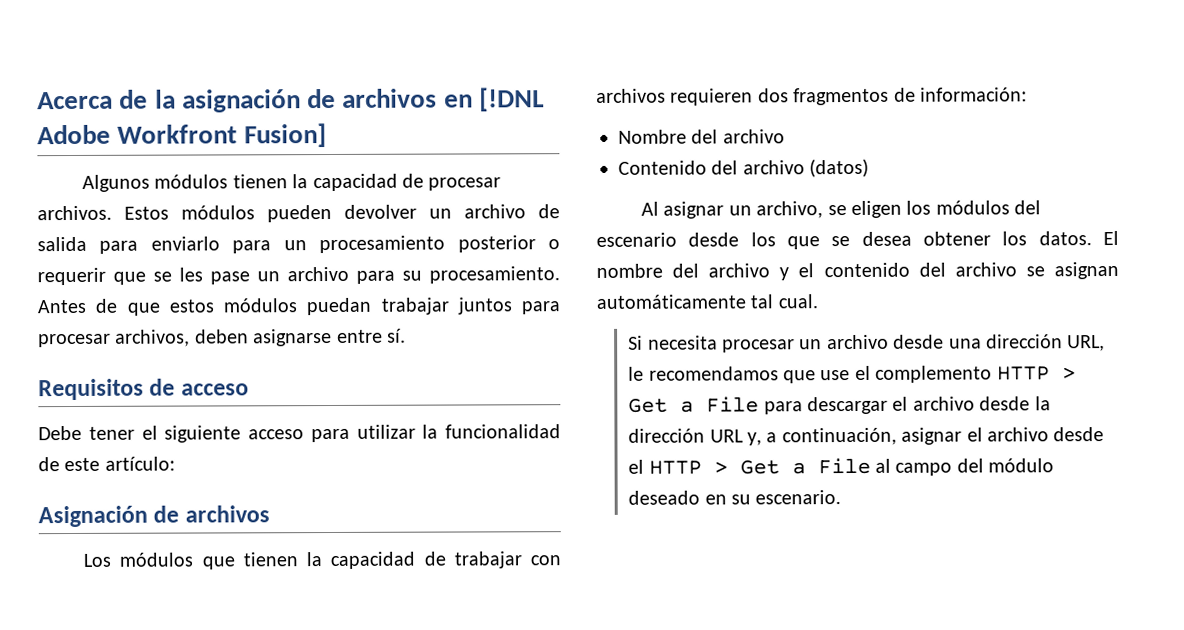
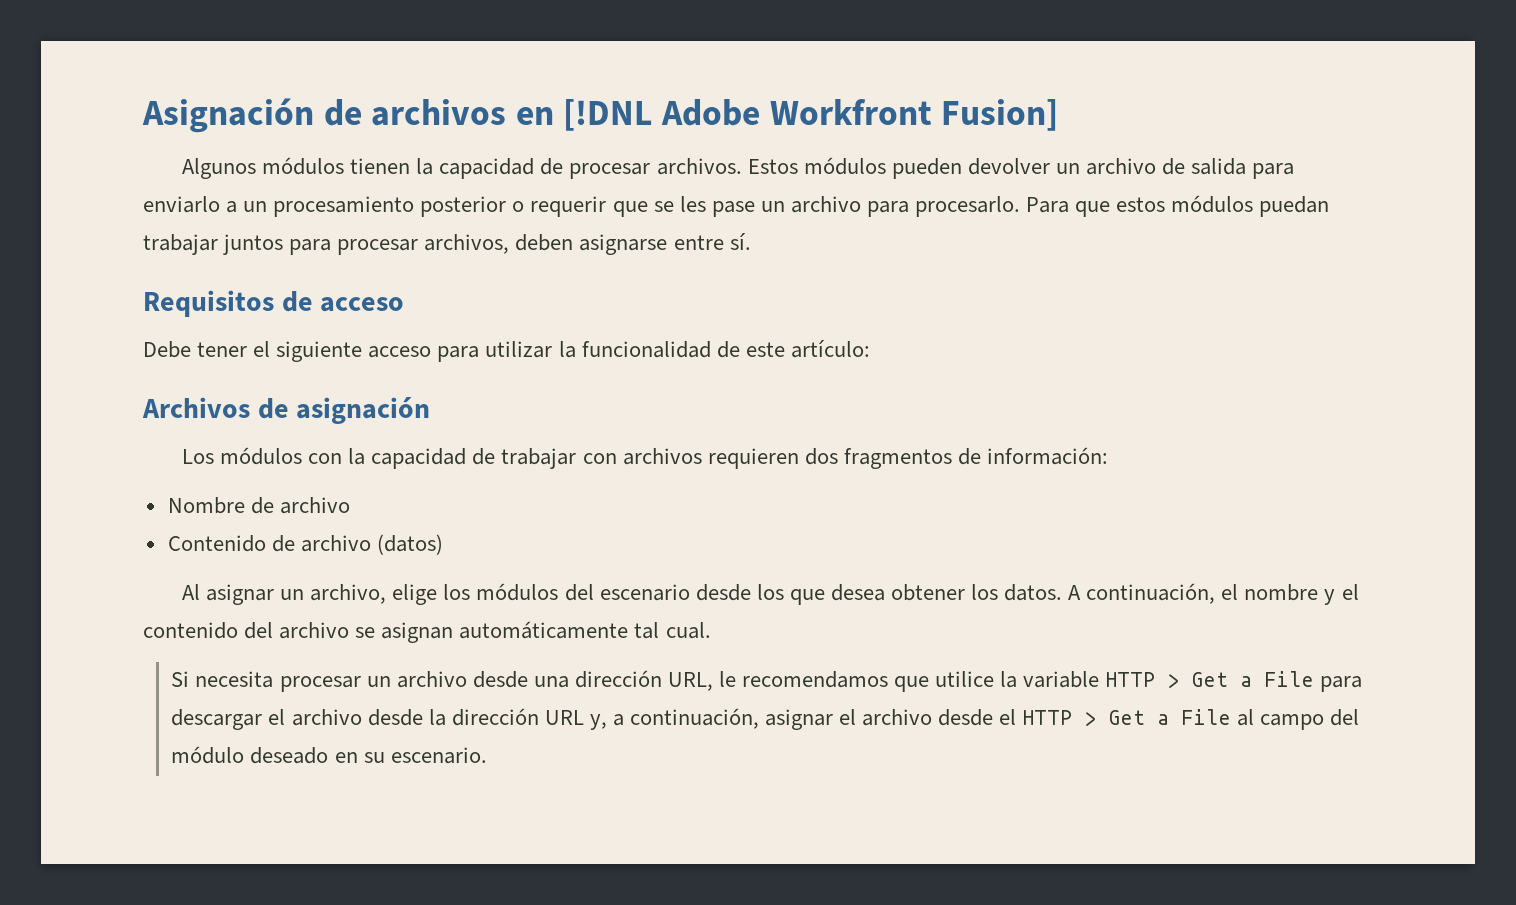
- Acerca de la asignación de archivos en [!DNL Adobe Workfront Fusion]
+ Asignación de archivos en [!DNL Adobe Workfront Fusion]
- Estos módulos pueden devolver un archivo de salida para enviarlo para un procesamiento posterior o requerir que se les pase un archivo para su procesamiento. Antes de que estos módulos puedan trabajar juntos para procesar archivos, deben asignarse entre sí.
+ Estos módulos pueden devolver un archivo de salida para enviarlo a un procesamiento posterior o requerir que se les pase un archivo para procesarlo. Para que estos módulos puedan trabajar juntos para procesar archivos, deben asignarse entre sí.
- Asignación de archivos
+ Archivos de asignación
- Los módulos que tienen la capacidad de trabajar con archivos requieren dos fragmentos de información:
+ Los módulos con la capacidad de trabajar con archivos requieren dos fragmentos de información:
- Nombre del archivo
+ Nombre de archivo
- Contenido del archivo (datos)
+ Contenido de archivo (datos)
- Al asignar un archivo, se eligen los módulos del escenario desde los que se desea obtener los datos.
+ Al asignar un archivo, elige los módulos del escenario desde los que desea obtener los datos.
- El nombre del archivo y el contenido del archivo se asignan automáticamente tal cual.
+ A continuación, el nombre y el contenido del archivo se asignan automáticamente tal cual.
- Si necesita procesar un archivo desde una dirección URL, le recomendamos que use el complemento HTTP > Get a File para descargar el archivo desde la dirección URL y, a continuación, asignar el archivo desde el HTTP > Get a File al campo del módulo deseado en su escenario.
+ Si necesita procesar un archivo desde una dirección URL, le recomendamos que utilice la variable HTTP > Get a File para descargar el archivo desde la dirección URL y, a continuación, asignar el archivo desde el HTTP > Get a File al campo del módulo deseado en su escenario.

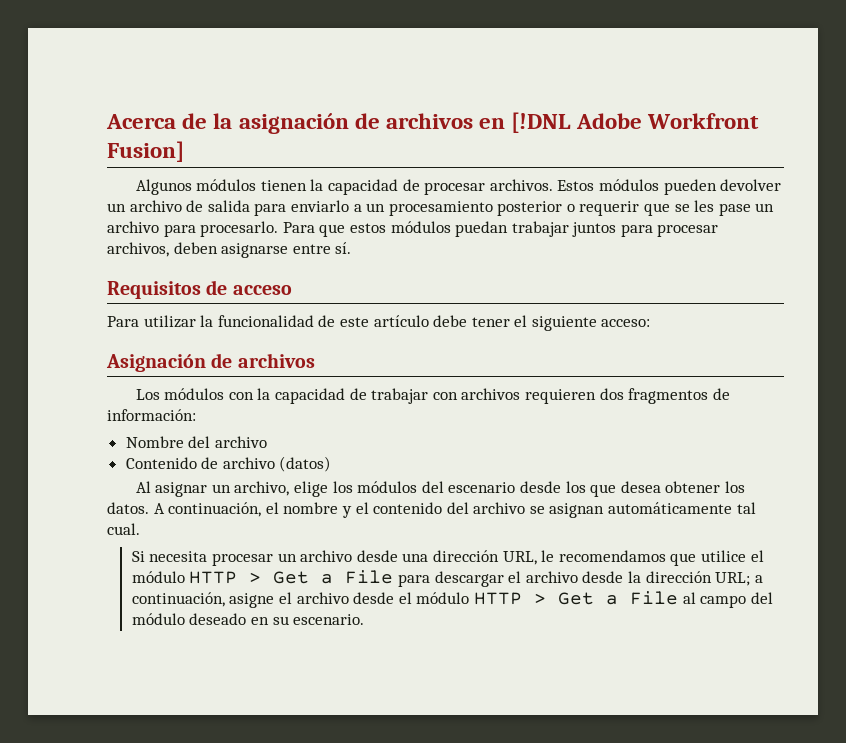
- Asignación de archivos en [!DNL Adobe Workfront Fusion]
+ Acerca de la asignación de archivos en [!DNL Adobe Workfront Fusion]
- Debe tener el siguiente acceso para utilizar la funcionalidad de este artículo:
- Archivos de asignación
+ Para utilizar la funcionalidad de este artículo debe tener el siguiente acceso:
+ Asignación de archivos
- Nombre de archivo
+ Nombre del archivo
- Si necesita procesar un archivo desde una dirección URL, le recomendamos que utilice la variable HTTP > Get a File para descargar el archivo desde la dirección URL y, a continuación, asignar el archivo desde el HTTP > Get a File al campo del módulo deseado en su escenario.
+ Si necesita procesar un archivo desde una dirección URL, le recomendamos que utilice el módulo HTTP > Get a File para descargar el archivo desde la dirección URL; a continuación, asigne el archivo desde el módulo HTTP > Get a File al campo del módulo deseado en su escenario.

